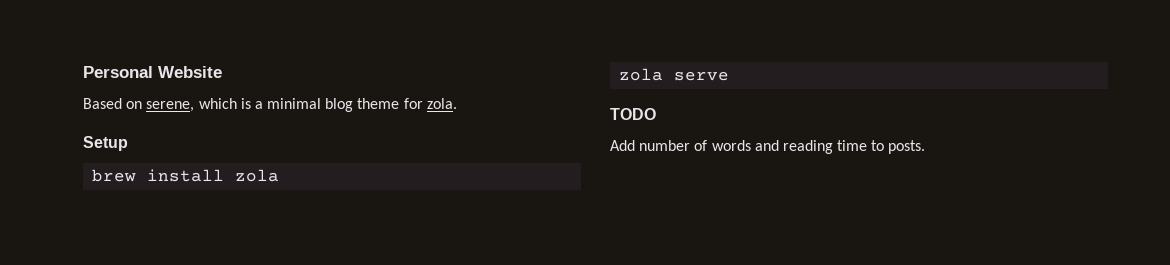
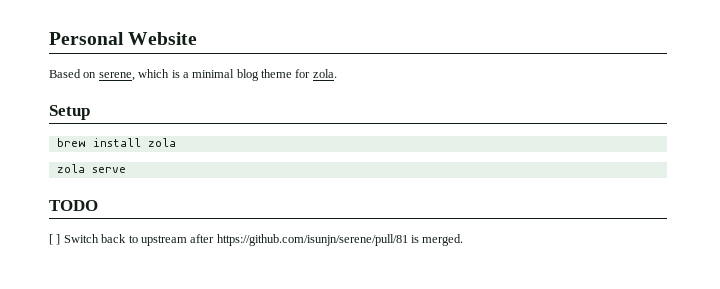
- Add number of words and reading time to posts.
+ [ ] Switch back to upstream after https://github.com/isunjn/serene/pull/81 is merged.

